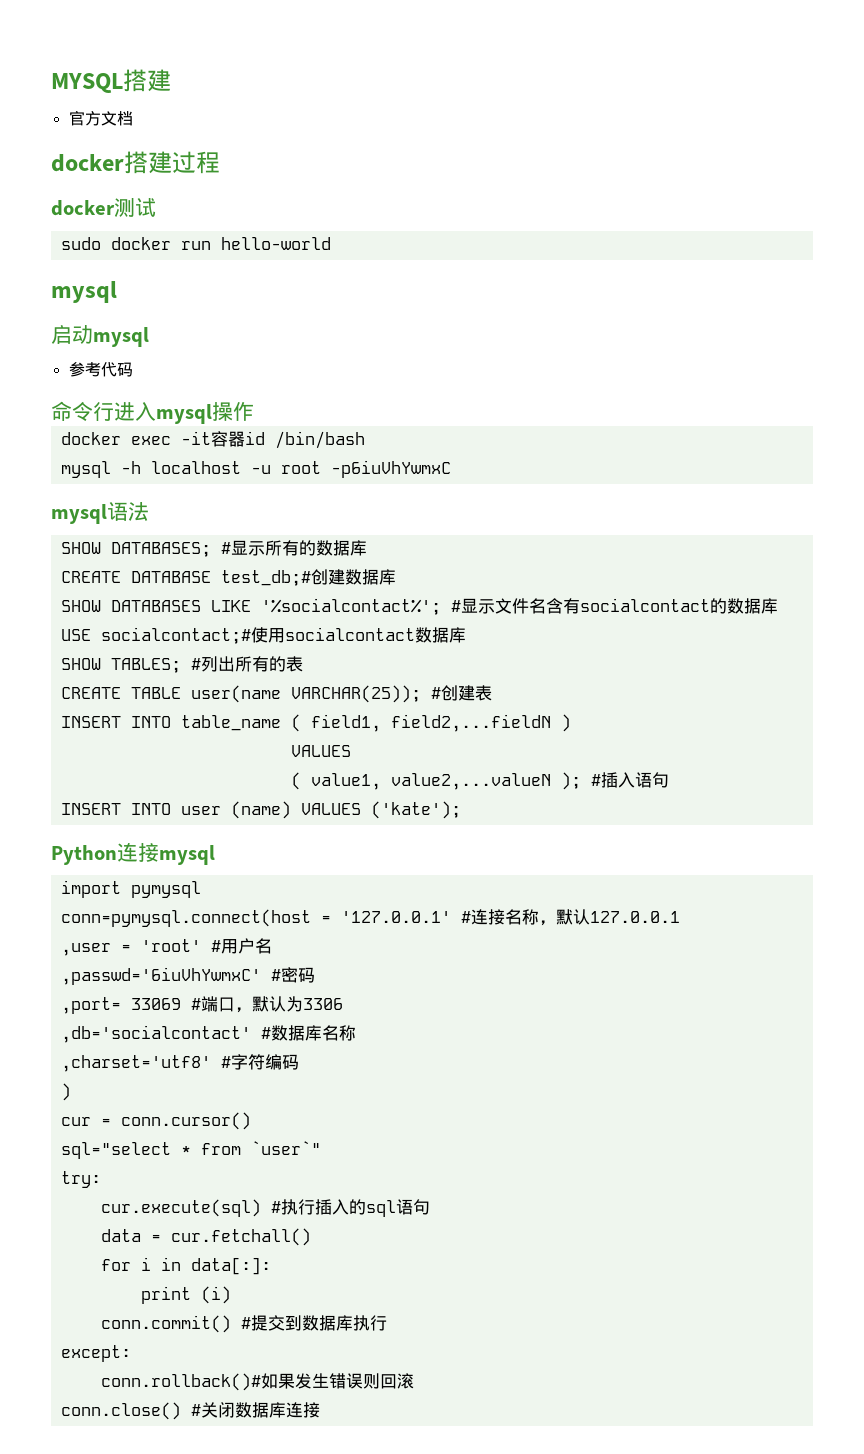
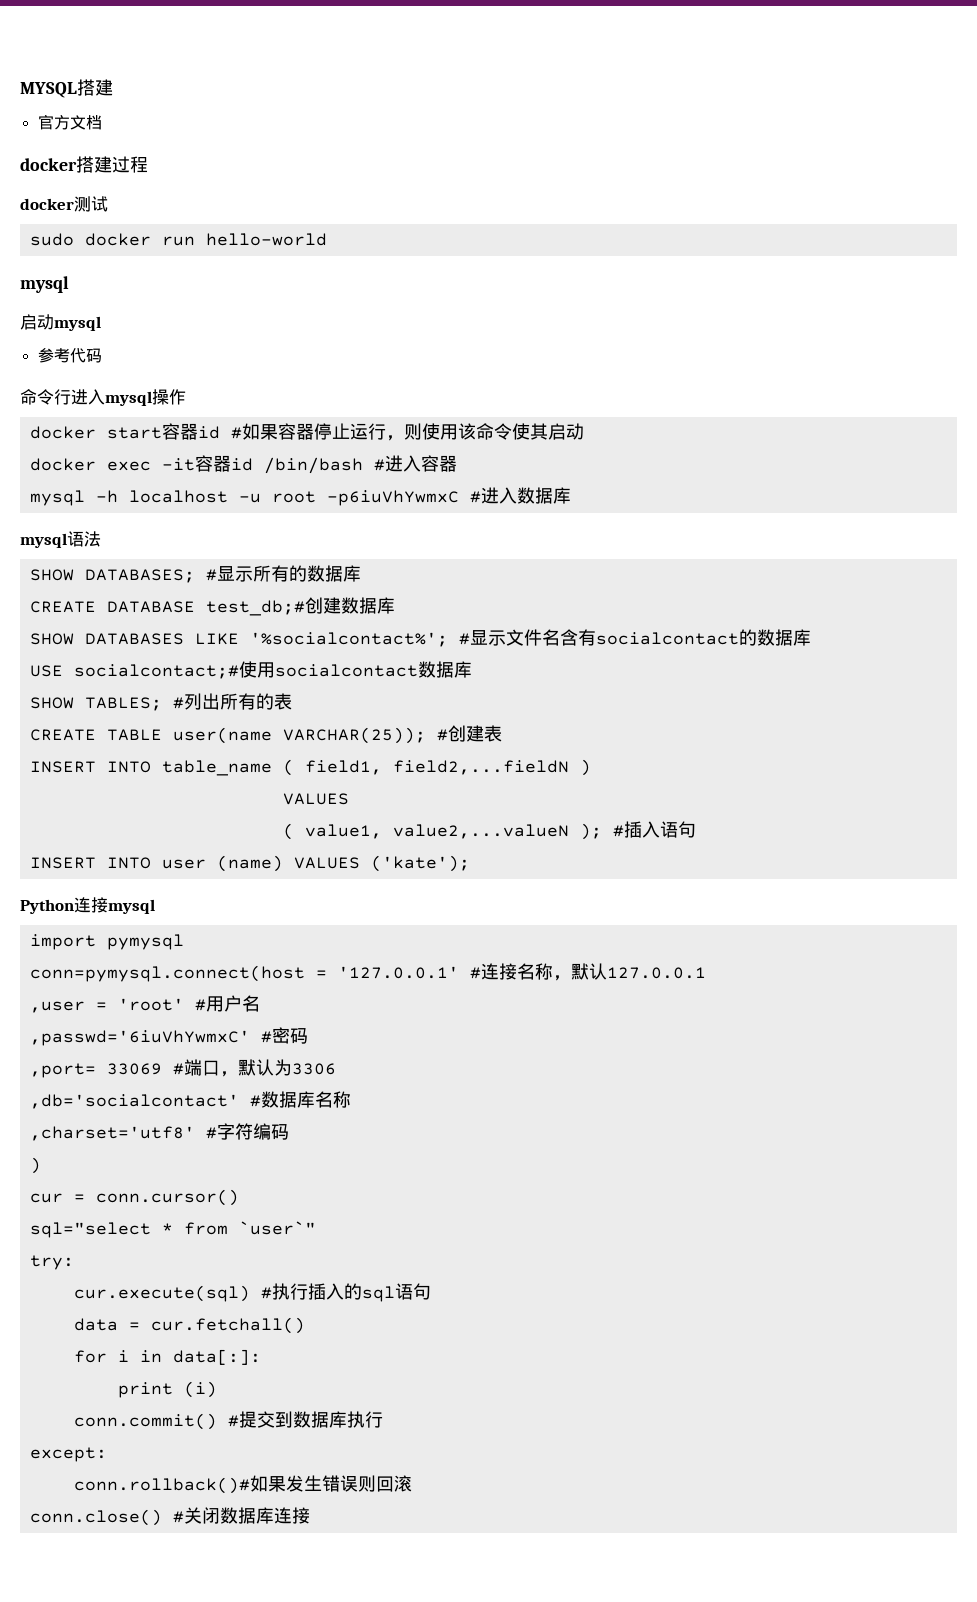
+ docker start容器id #如果容器停止运行，则使用该命令使其启动
- docker exec -it容器id /bin/bash
+ docker exec -it容器id /bin/bash #进入容器
- mysql -h localhost -u root -p6iuVhYwmxC
+ mysql -h localhost -u root -p6iuVhYwmxC #进入数据库

